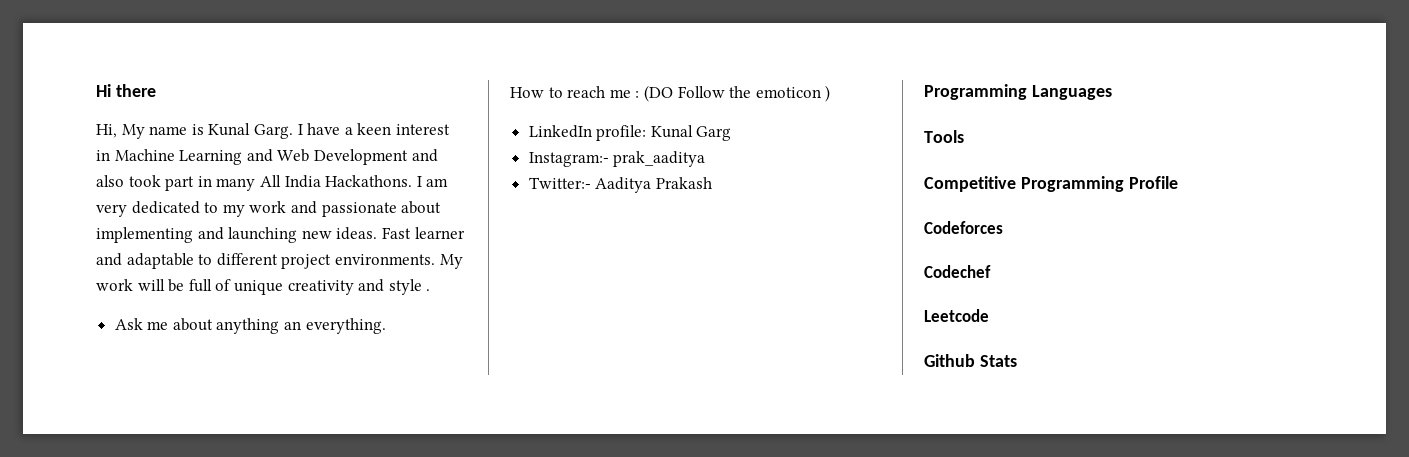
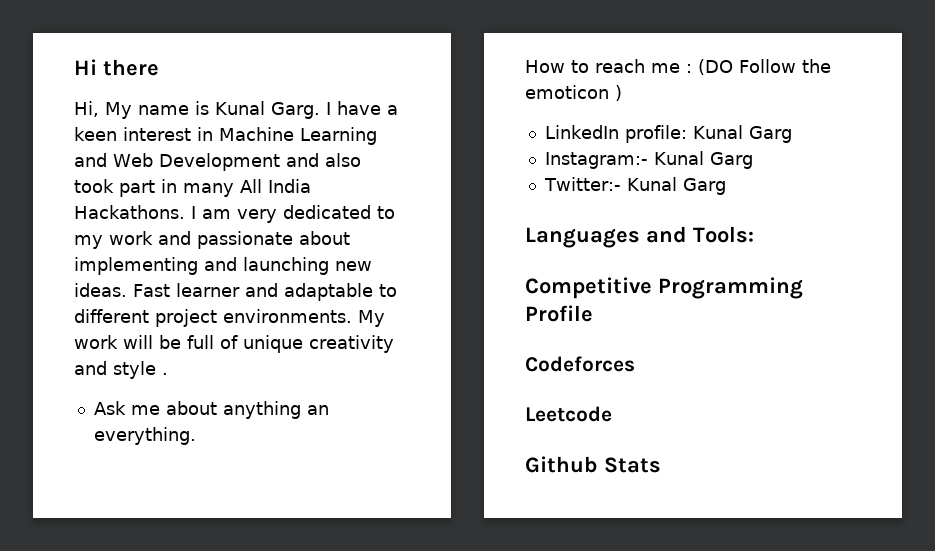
- Instagram:- prak_aaditya
+ Instagram:- Kunal Garg
- Twitter:- Aaditya Prakash
- Programming Languages
- Tools
+ Twitter:- Kunal Garg
+ Languages and Tools:
- Codechef

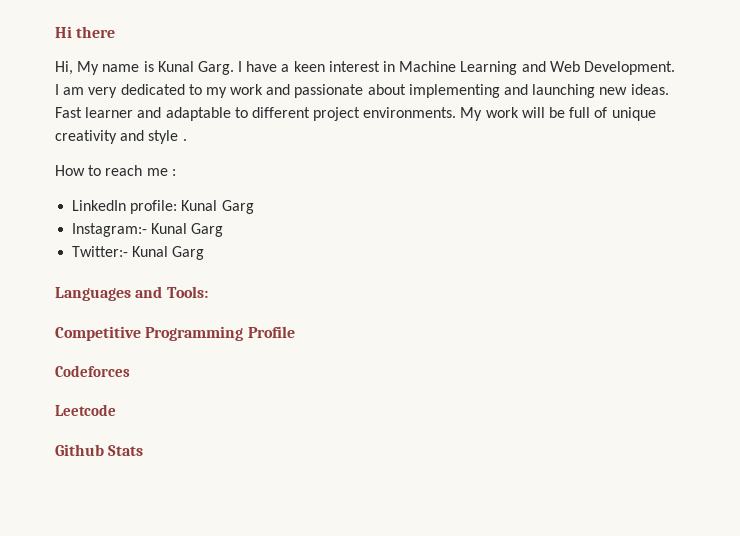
- I have a keen interest in Machine Learning and Web Development and also took part in many All India Hackathons.
+ I have a keen interest in Machine Learning and Web Development.
- Ask me about anything an everything.
- How to reach me : (DO Follow the emoticon )
+ How to reach me :

